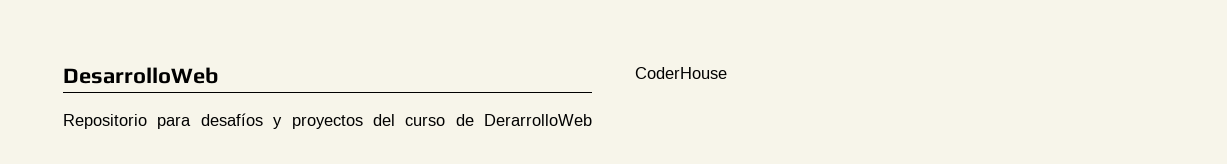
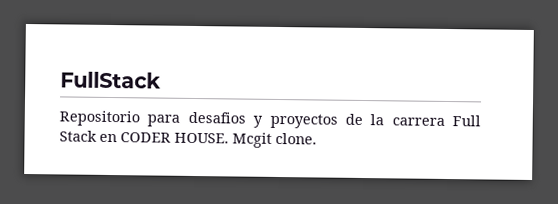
- DesarrolloWeb
+ FullStack
- Repositorio para desafíos y proyectos del curso de DerarrolloWeb CoderHouse
+ Repositorio para desafios y proyectos de la carrera Full Stack en CODER HOUSE. Mcgit clone.

